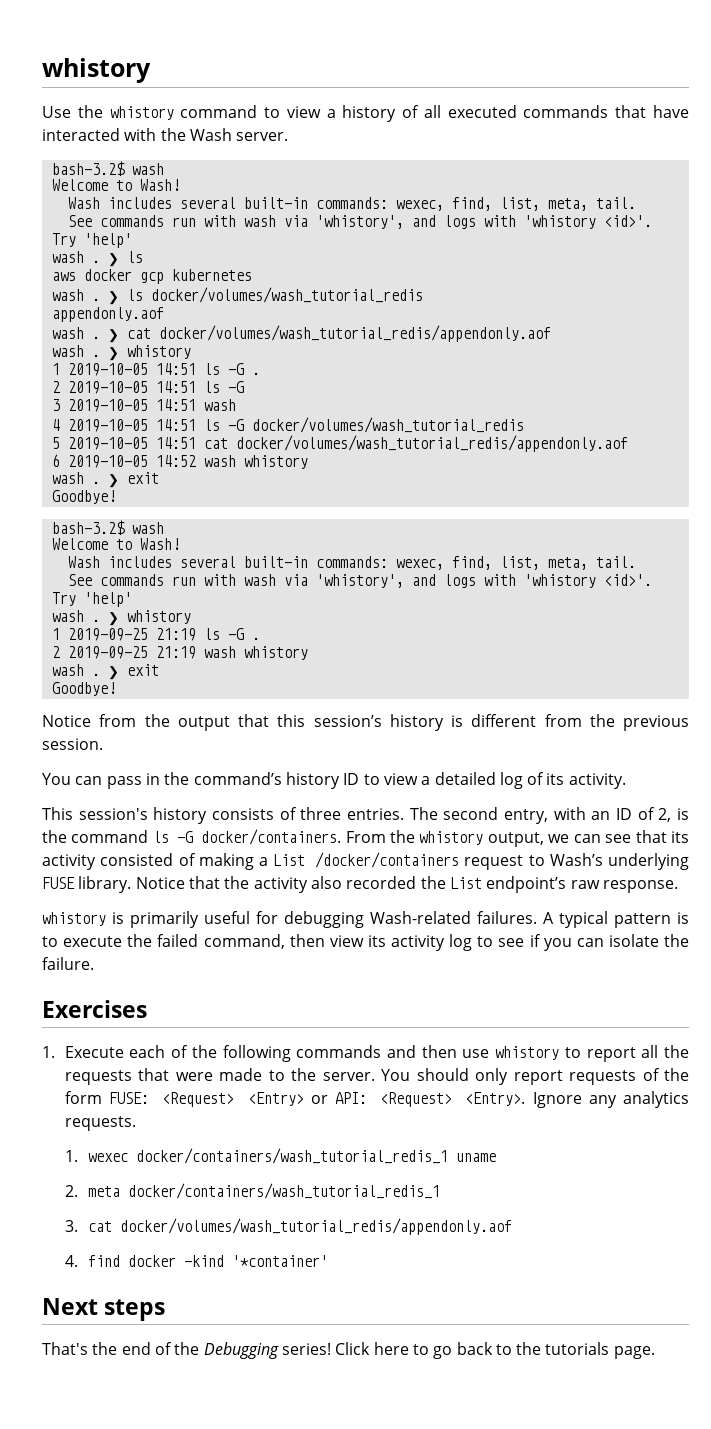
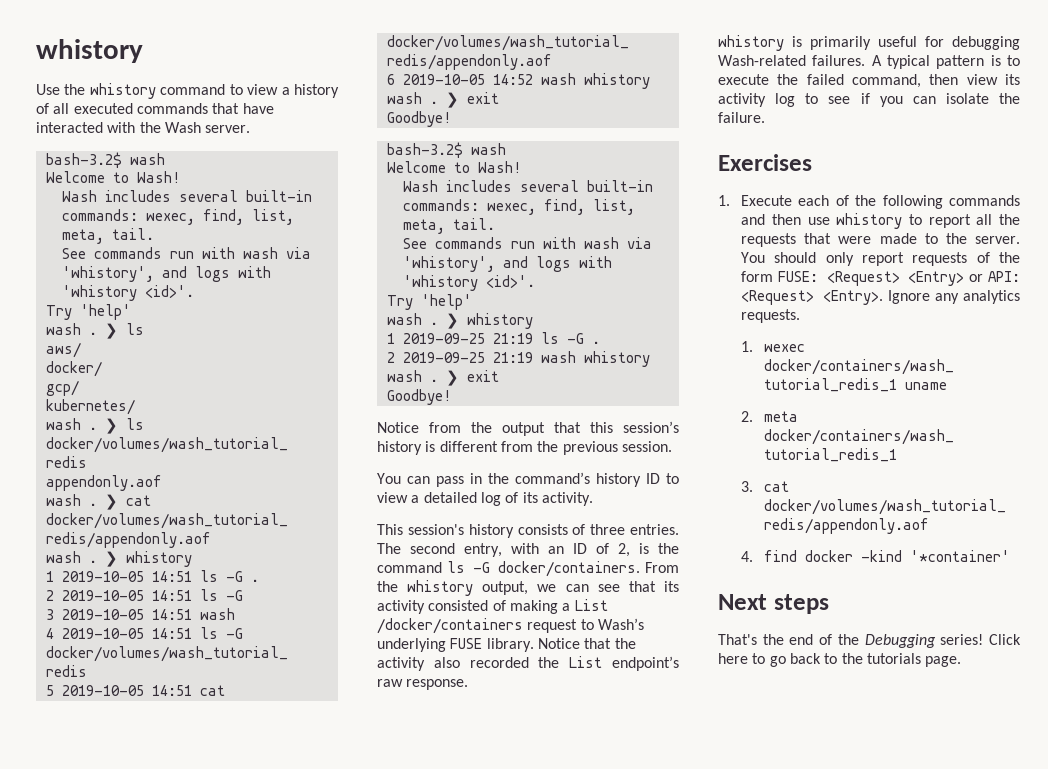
- aws docker gcp kubernetes
+ aws/
+ docker/
+ gcp/
+ kubernetes/

